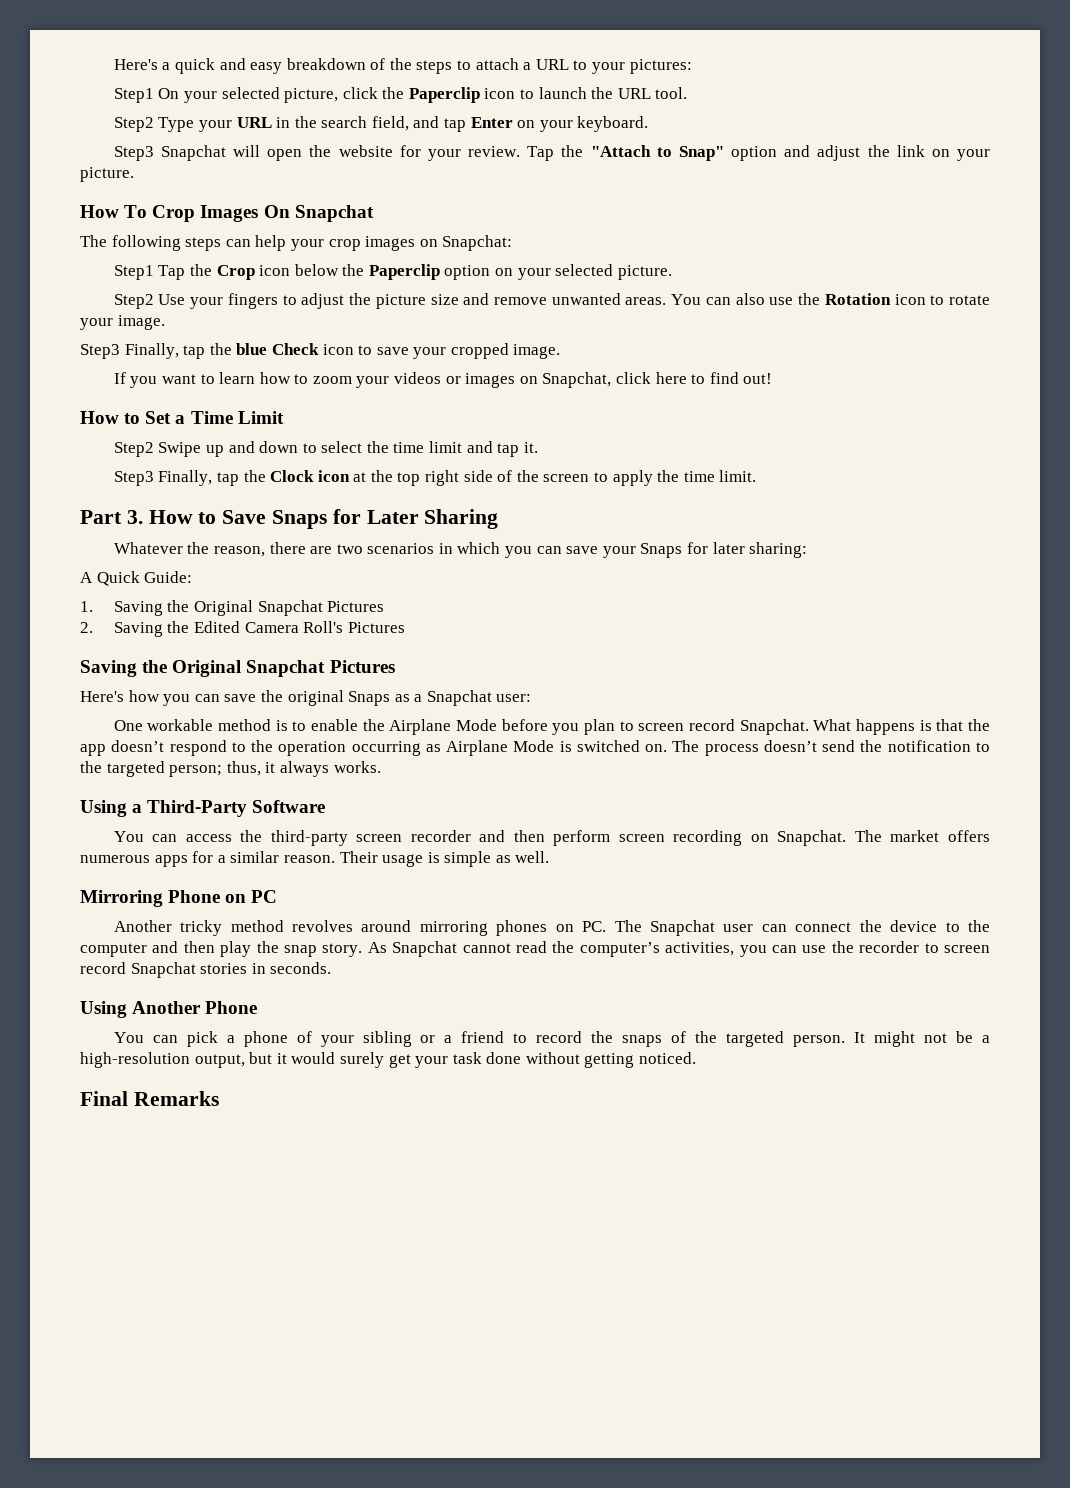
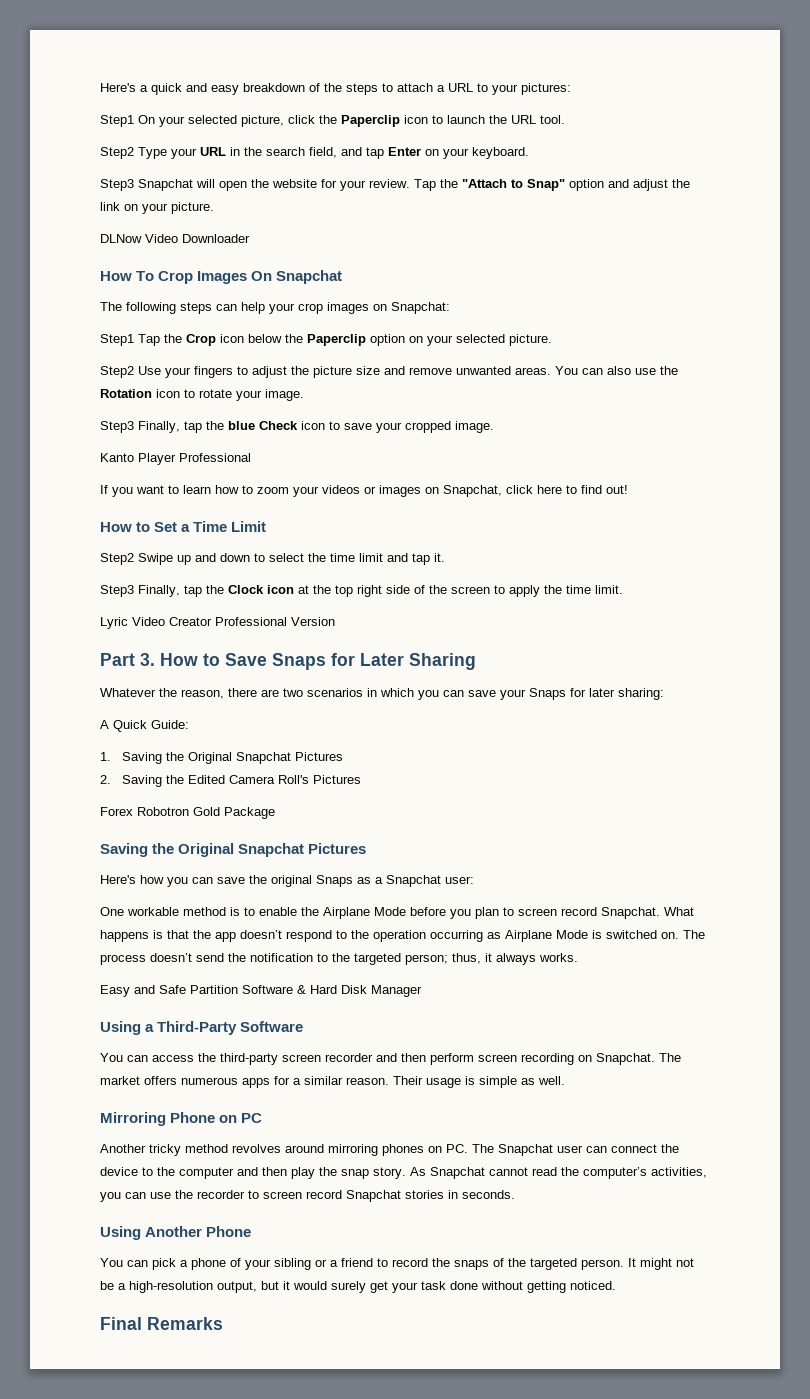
+ DLNow Video Downloader
+ Kanto Player Professional
+ Lyric Video Creator Professional Version
+ Forex Robotron Gold Package
+ Easy and Safe Partition Software & Hard Disk Manager

